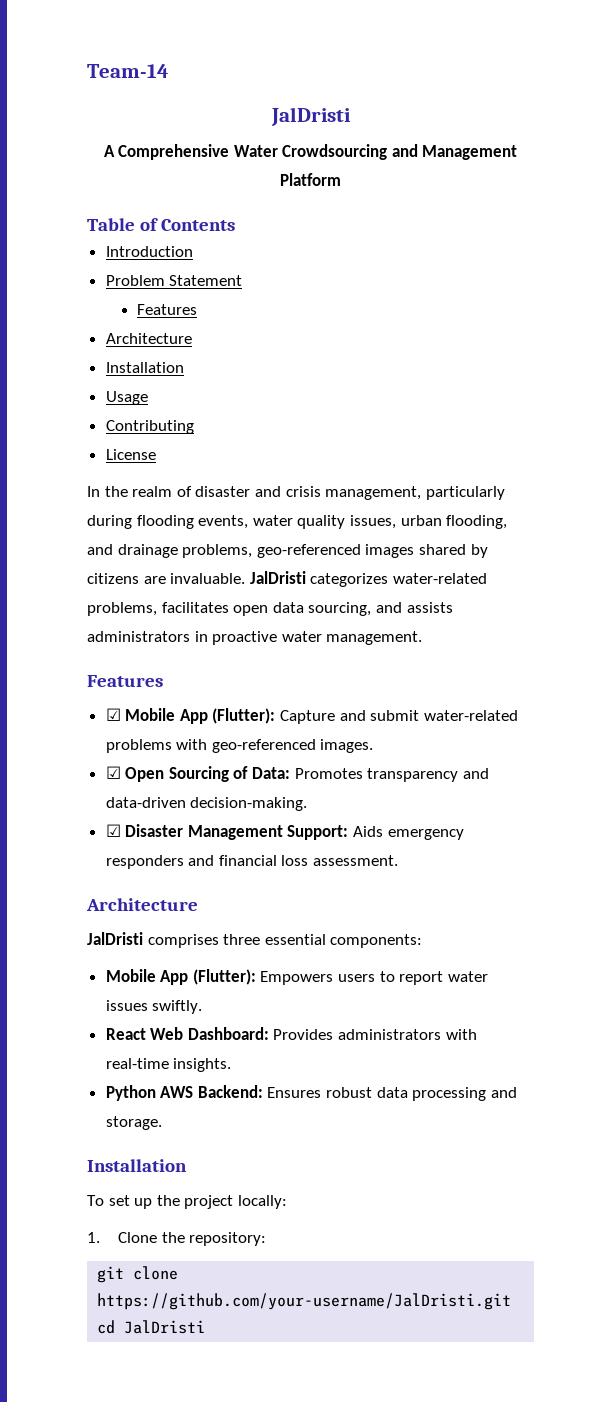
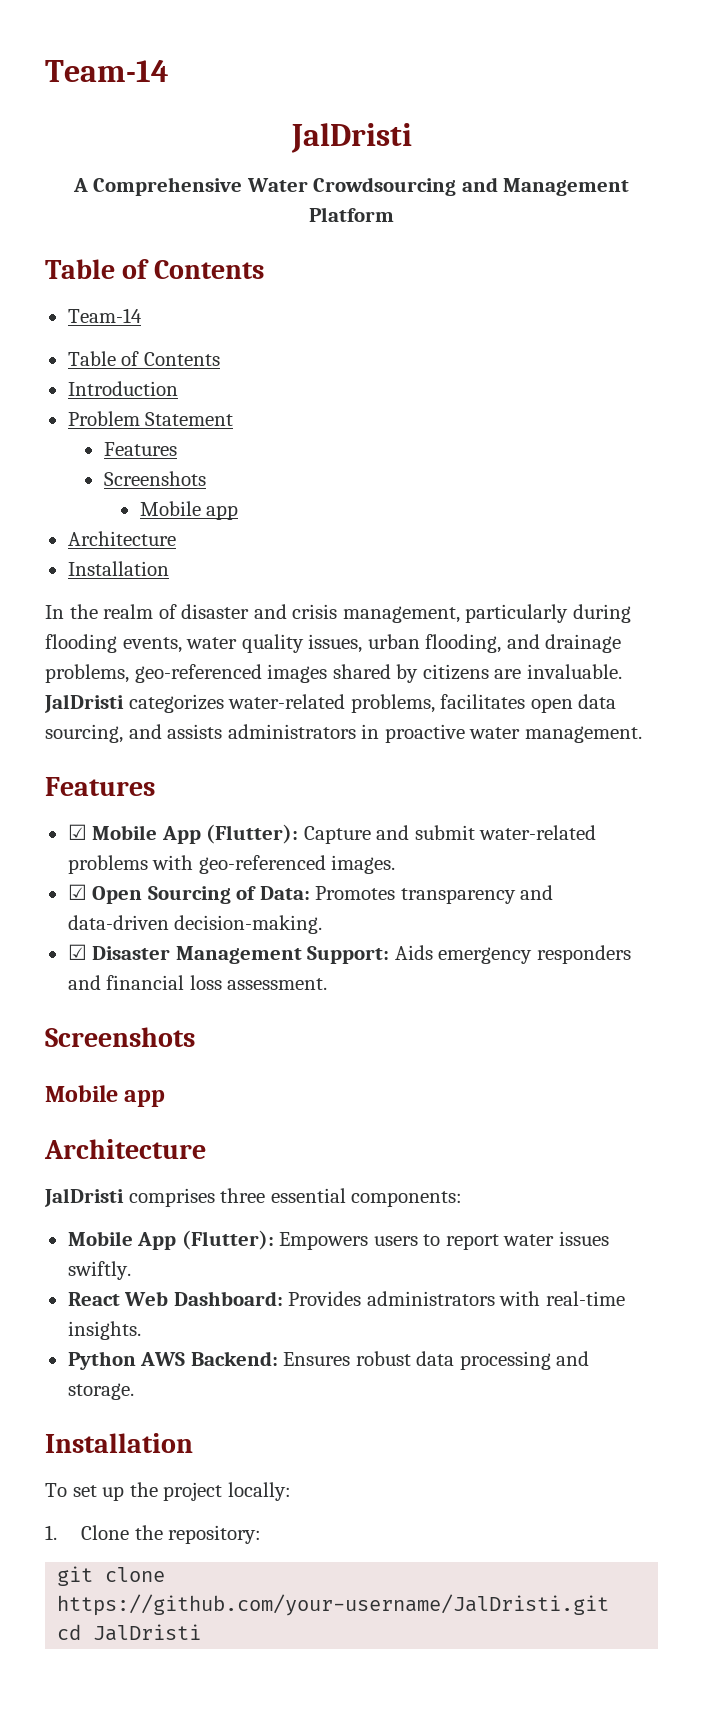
  A Comprehensive Water Crowdsourcing and Management Platform
+ Table of Contents
+ Team-14
  Problem Statement
  Features
+ Screenshots
+ Mobile app
- Usage
- Contributing
- License
  ☑ Disaster Management Support: Aids emergency responders and financial loss assessment.
+ Screenshots
+ Mobile app

